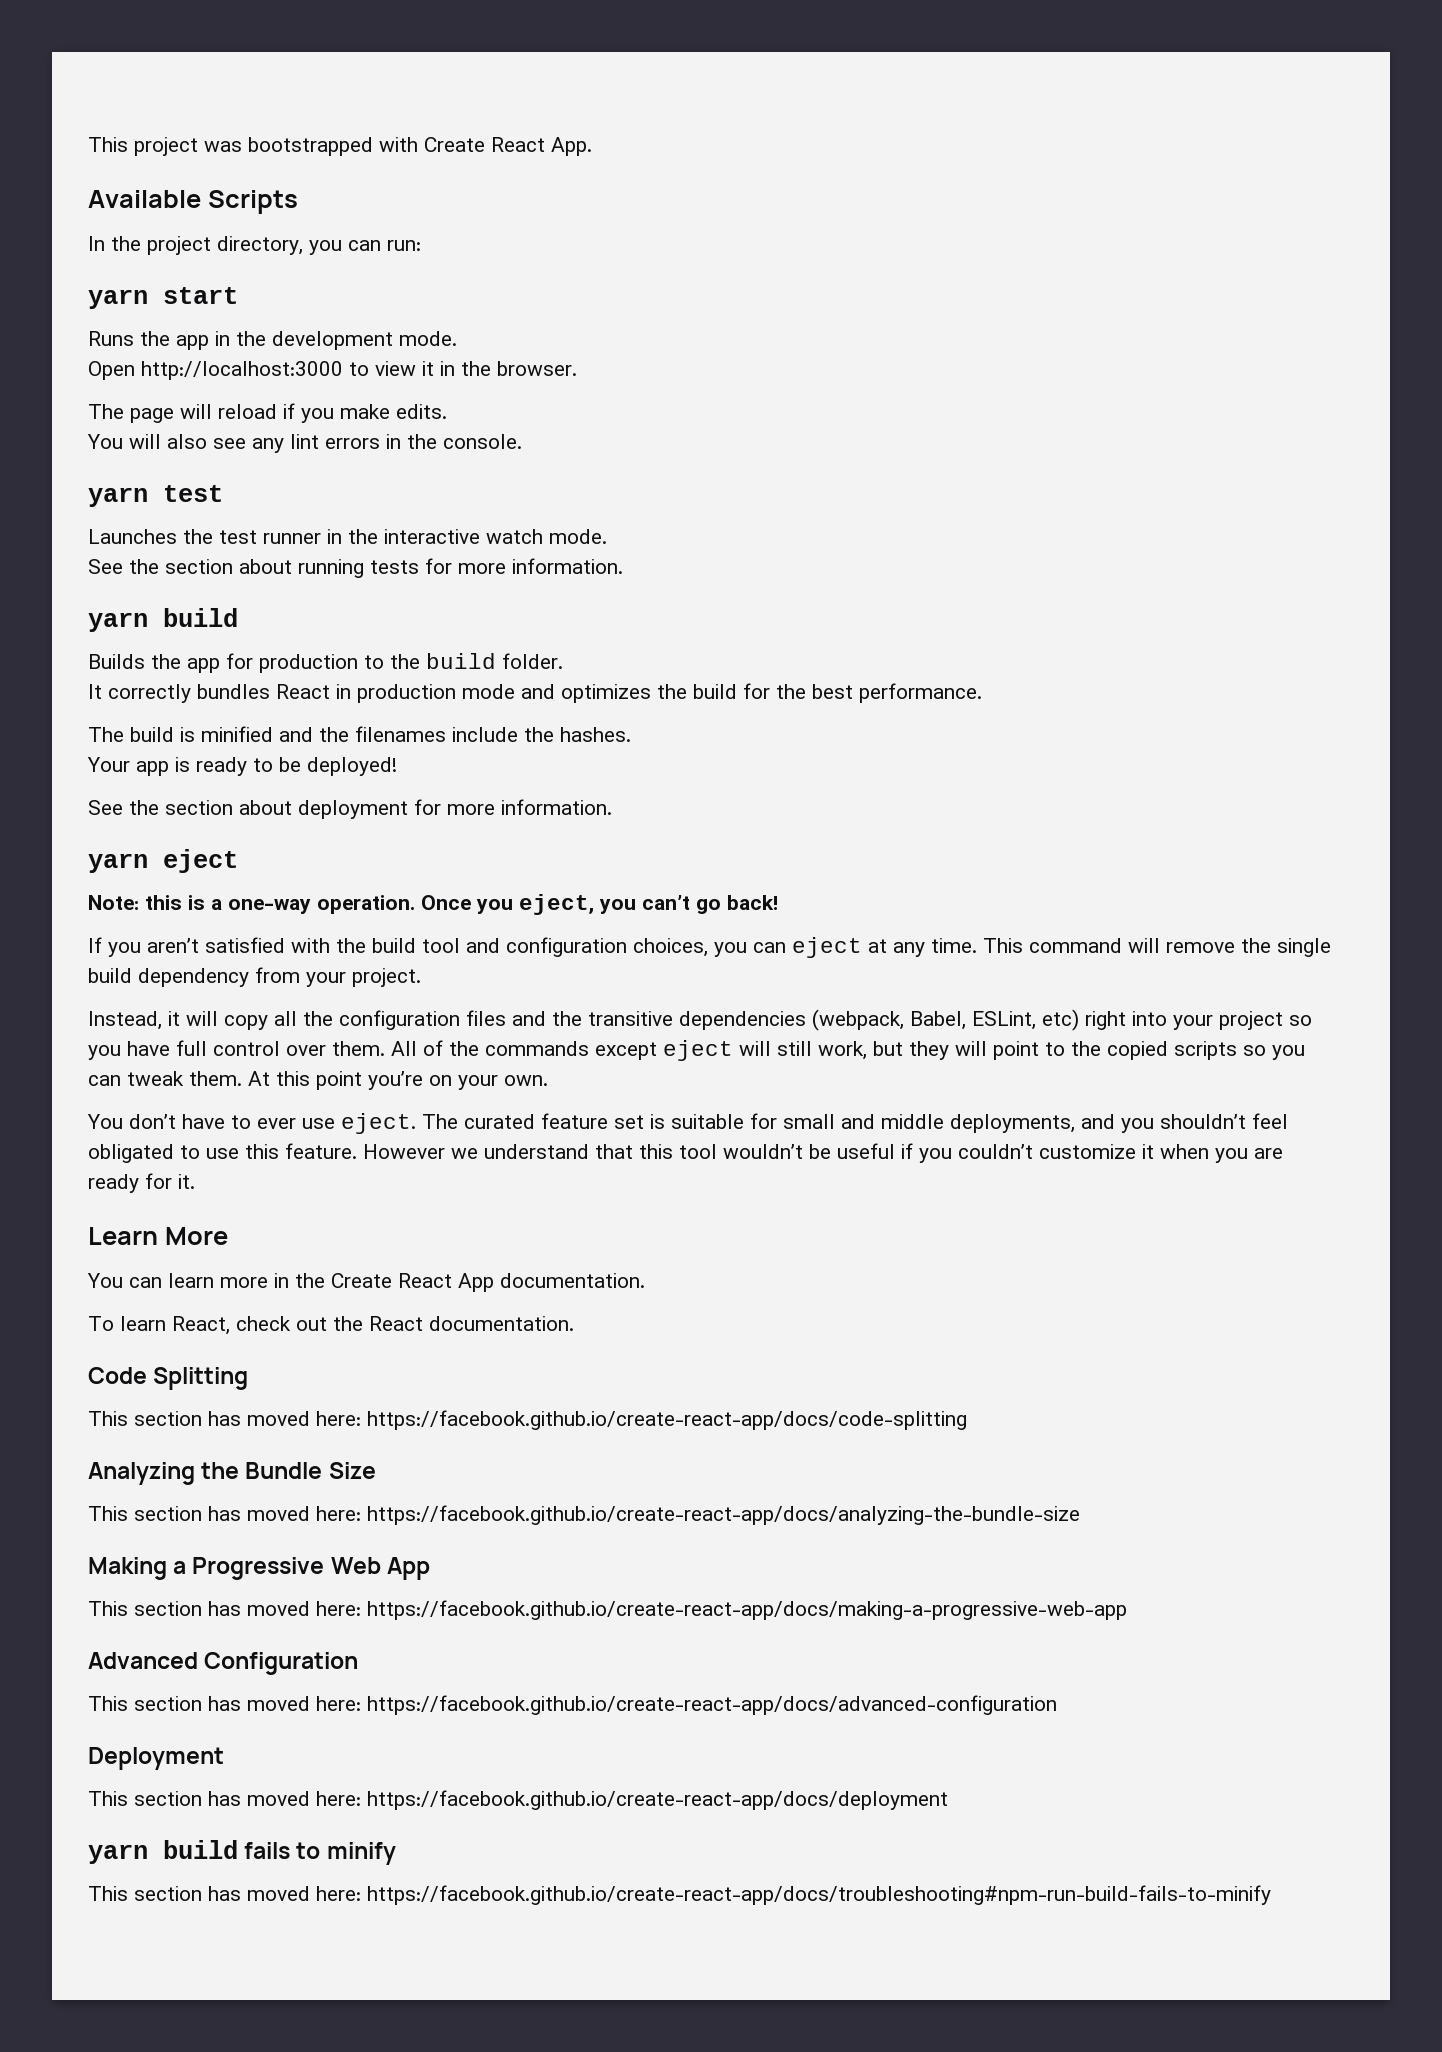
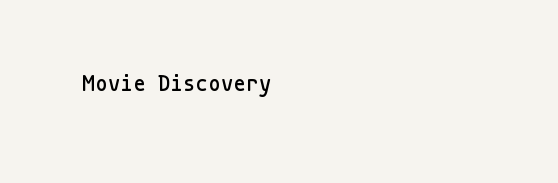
- This project was bootstrapped with Create React App.
- Available Scripts
- In the project directory, you can run:
- yarn start
- Runs the app in the development mode.
- Open http://localhost:3000 to view it in the browser.
- The page will reload if you make edits.
- You will also see any lint errors in the console.
- yarn test
- Launches the test runner in the interactive watch mode.
- See the section about running tests for more information.
- yarn build
- Builds the app for production to the build folder.
- It correctly bundles React in production mode and optimizes the build for the best performance.
- The build is minified and the filenames include the hashes.
- Your app is ready to be deployed!
- See the section about deployment for more information.
- yarn eject
- Note: this is a one-way operation. Once you eject, you can’t go back!
- If you aren’t satisfied with the build tool and configuration choices, you can eject at any time. This command will remove the single build dependency from your project.
- Instead, it will copy all the configuration files and the transitive dependencies (webpack, Babel, ESLint, etc) right into your project so you have full control over them. All of the commands except eject will still work, but they will point to the copied scripts so you can tweak them. At this point you’re on your own.
- You don’t have to ever use eject. The curated feature set is suitable for small and middle deployments, and you shouldn’t feel obligated to use this feature. However we understand that this tool wouldn’t be useful if you couldn’t customize it when you are ready for it.
- Learn More
- You can learn more in the Create React App documentation.
- To learn React, check out the React documentation.
- Code Splitting
- This section has moved here: https://facebook.github.io/create-react-app/docs/code-splitting
- Analyzing the Bundle Size
- This section has moved here: https://facebook.github.io/create-react-app/docs/analyzing-the-bundle-size
- Making a Progressive Web App
- This section has moved here: https://facebook.github.io/create-react-app/docs/making-a-progressive-web-app
- Advanced Configuration
- This section has moved here: https://facebook.github.io/create-react-app/docs/advanced-configuration
- Deployment
- This section has moved here: https://facebook.github.io/create-react-app/docs/deployment
- yarn build fails to minify
- This section has moved here: https://facebook.github.io/create-react-app/docs/troubleshooting#npm-run-build-fails-to-minify
+ Movie Discovery

